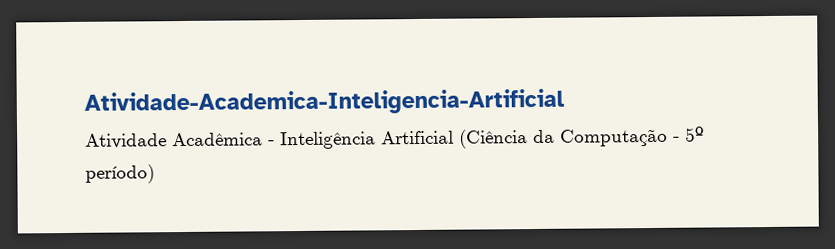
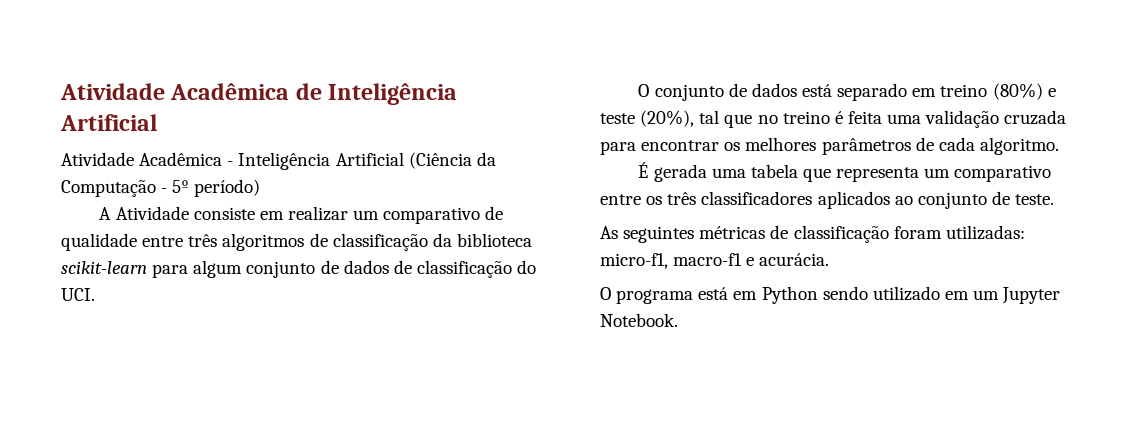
- Atividade-Academica-Inteligencia-Artificial
+ Atividade Acadêmica de Inteligência Artificial
+ A Atividade consiste em realizar um comparativo de qualidade entre três algoritmos de classificação da biblioteca scikit-learn para algum conjunto de dados de classificação do UCI.
+ O conjunto de dados está separado em treino (80%) e teste (20%), tal que no treino é feita uma validação cruzada para encontrar os melhores parâmetros de cada algoritmo.
+ É gerada uma tabela que representa um comparativo entre os três classificadores aplicados ao conjunto de teste.
+ As seguintes métricas de classificação foram utilizadas: micro-f1, macro-f1 e acurácia.
+ O programa está em Python sendo utilizado em um Jupyter Notebook.

